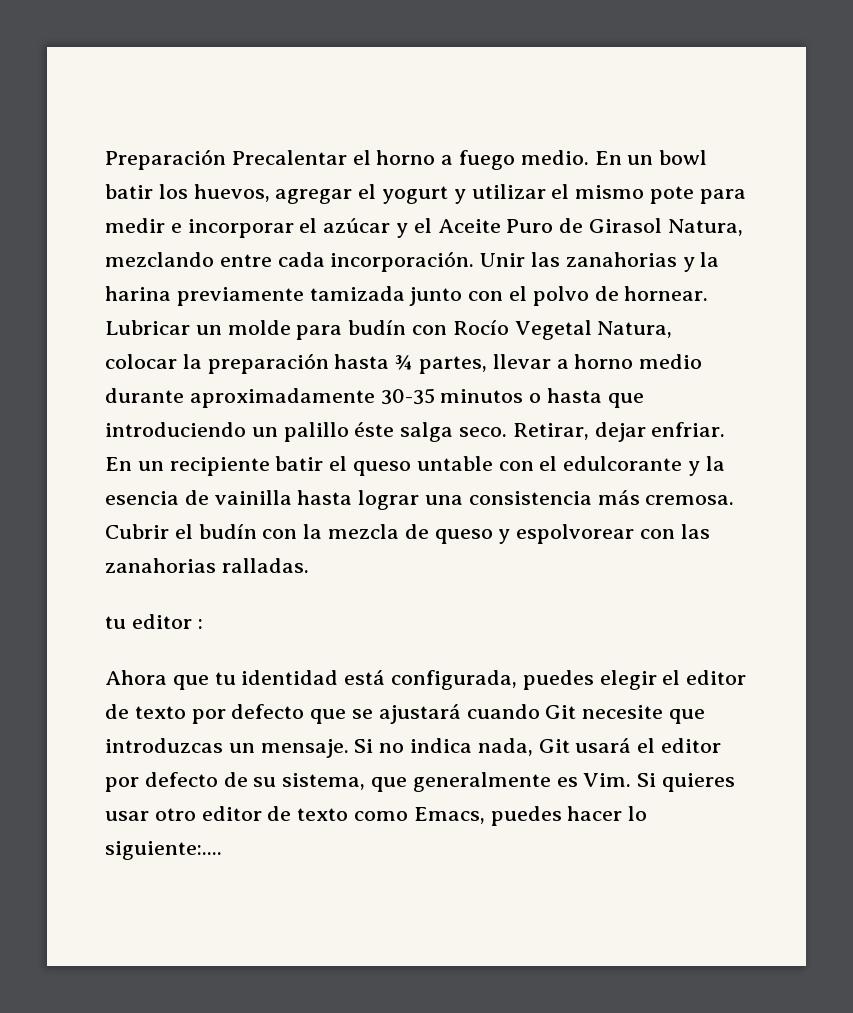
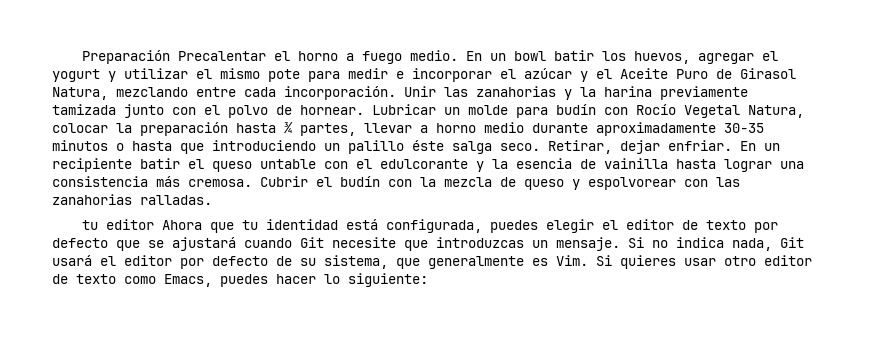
- tu editor :
- Ahora que tu identidad está configurada, puedes elegir el editor de texto por defecto que se ajustará cuando Git necesite que introduzcas un mensaje.
+ tu editor Ahora que tu identidad está configurada, puedes elegir el editor de texto por defecto que se ajustará cuando Git necesite que introduzcas un mensaje.
- Si no indica nada, Git usará el editor por defecto de su sistema, que generalmente es Vim. Si quieres usar otro editor de texto como Emacs, puedes hacer lo siguiente:....
+ Si no indica nada, Git usará el editor por defecto de su sistema, que generalmente es Vim. Si quieres usar otro editor de texto como Emacs, puedes hacer lo siguiente:

